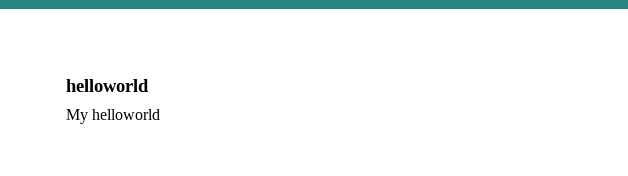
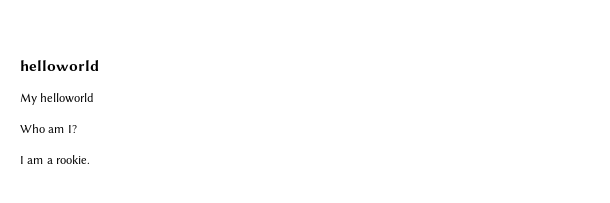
+ Who am I?
+ I am a rookie.

